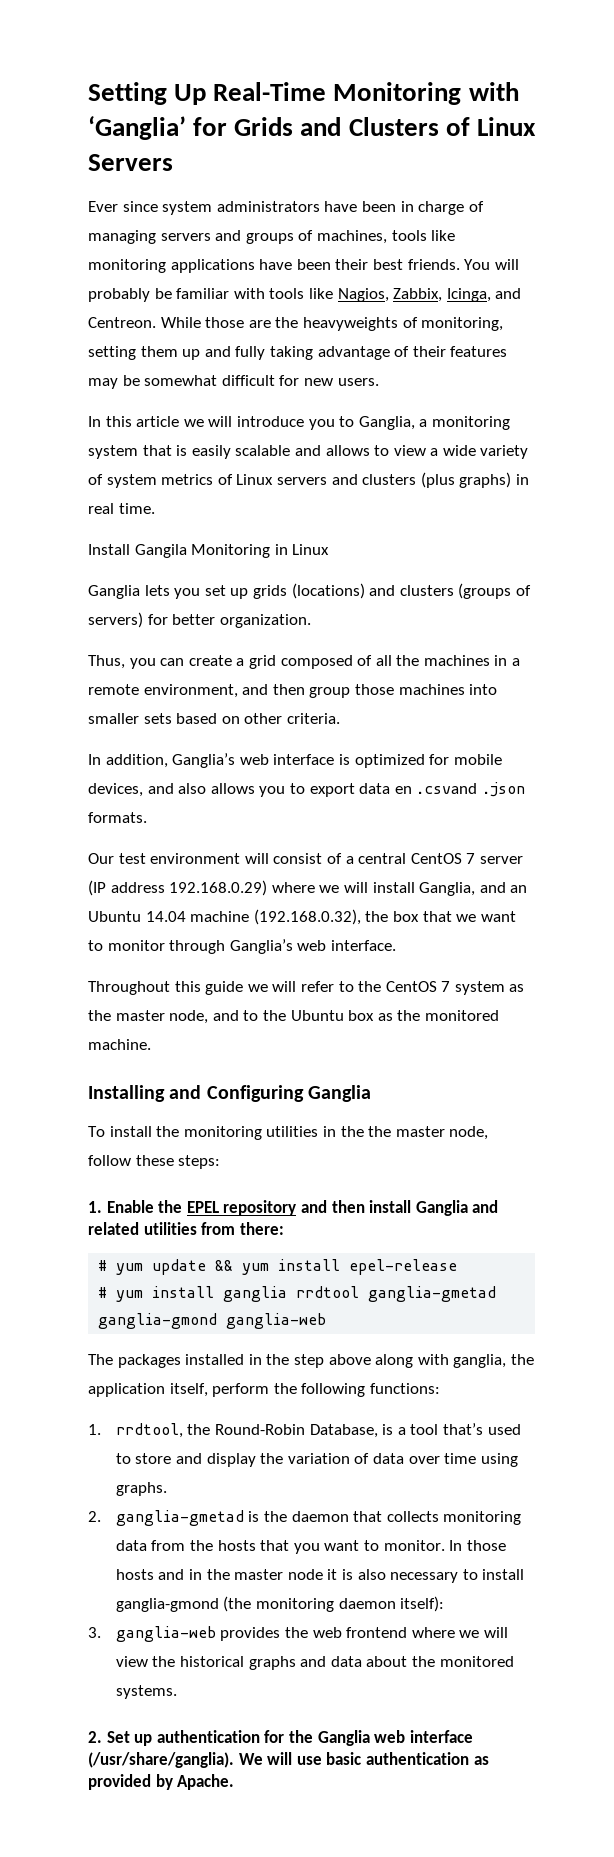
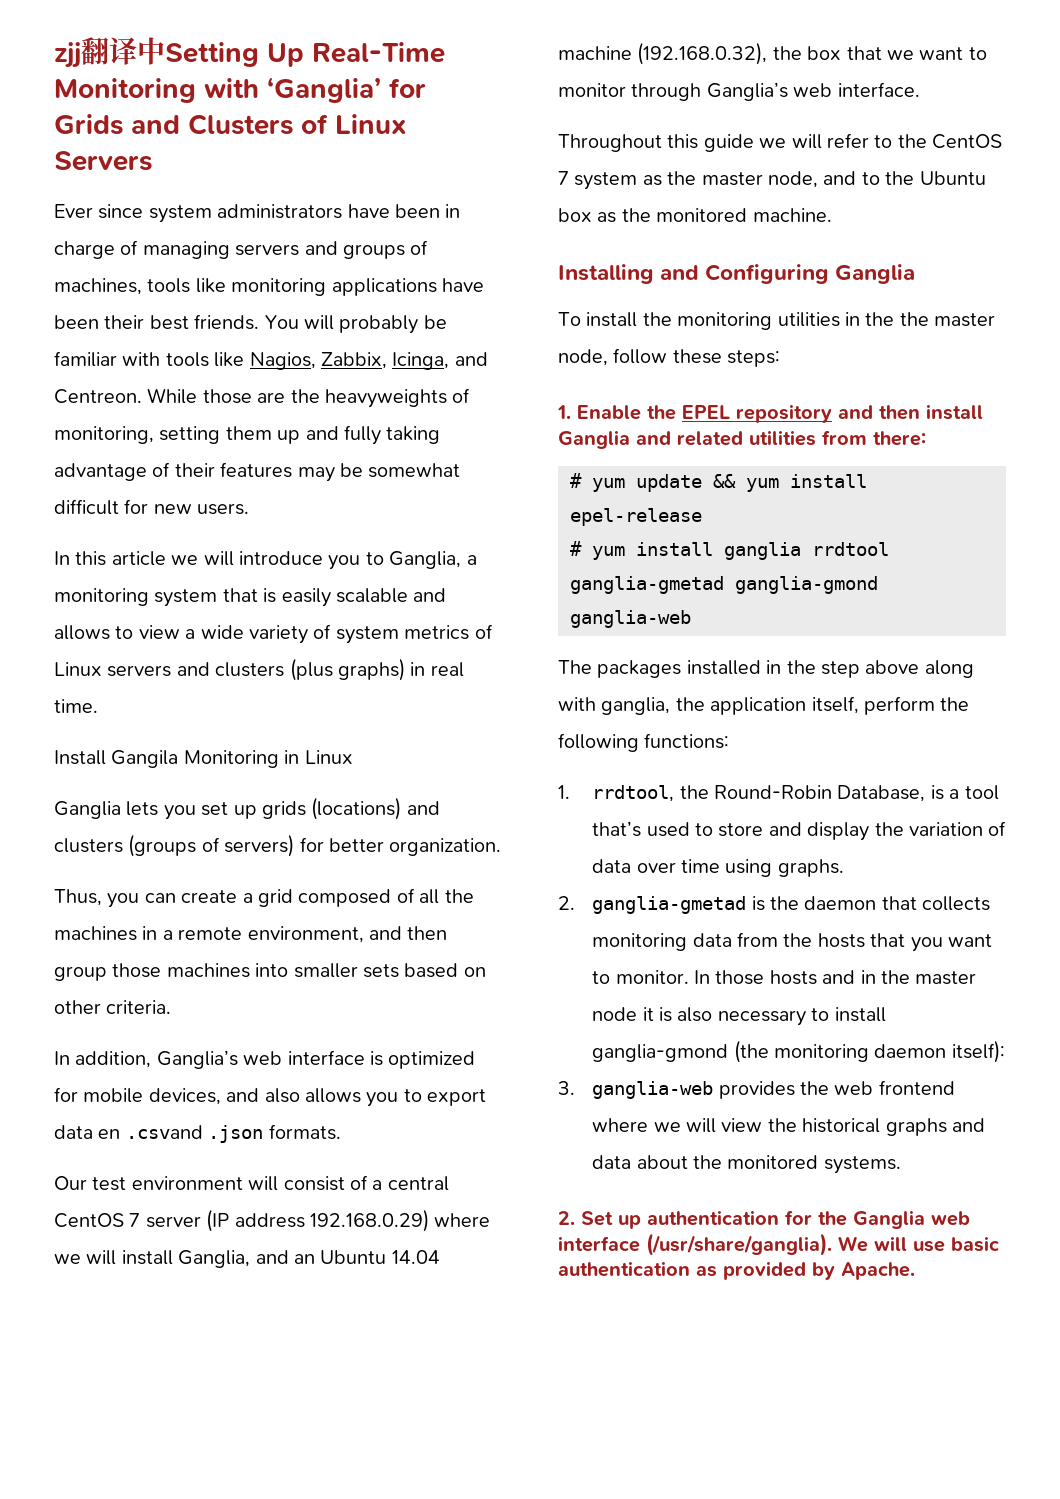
- Setting Up Real-Time Monitoring with ‘Ganglia’ for Grids and Clusters of Linux Servers
+ zjj翻译中Setting Up Real-Time Monitoring with ‘Ganglia’ for Grids and Clusters of Linux Servers

